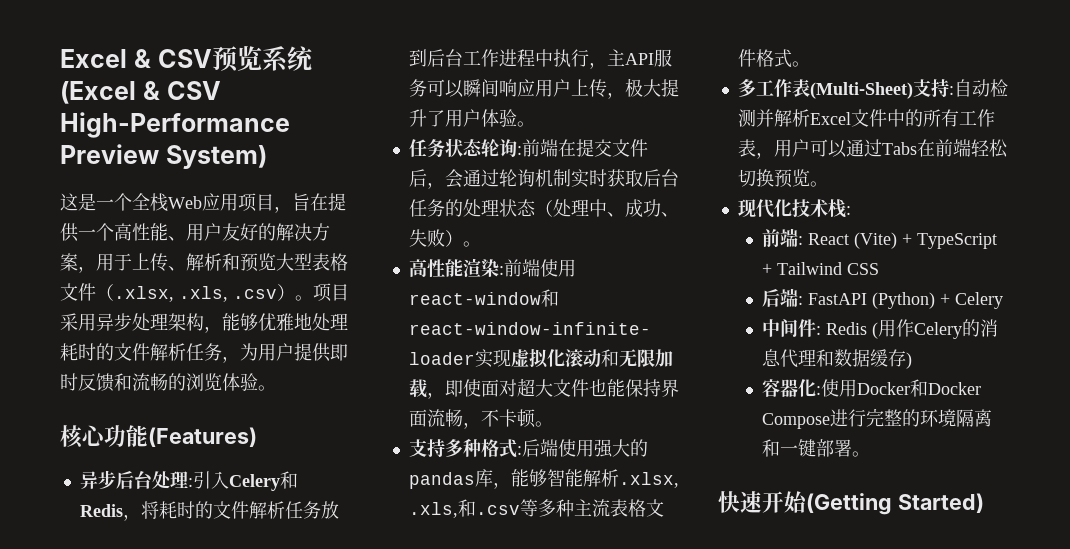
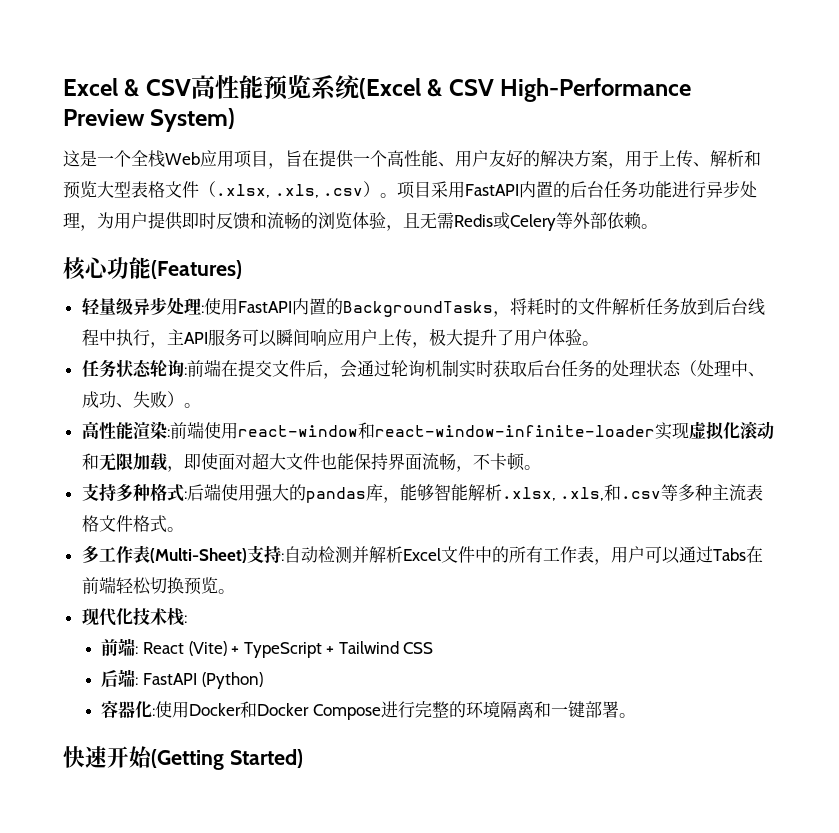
- Excel & CSV预览系统(Excel & CSV High-Performance Preview System)
+ Excel & CSV高性能预览系统(Excel & CSV High-Performance Preview System)
- 项目采用异步处理架构，能够优雅地处理耗时的文件解析任务，为用户提供即时反馈和流畅的浏览体验。
+ 项目采用FastAPI内置的后台任务功能进行异步处理，为用户提供即时反馈和流畅的浏览体验，且无需Redis或Celery等外部依赖。
  核心功能(Features)
- 异步后台处理:引入Celery和Redis，将耗时的文件解析任务放到后台工作进程中执行，主API服务可以瞬间响应用户上传，极大提升了用户体验。
+ 轻量级异步处理:使用FastAPI内置的BackgroundTasks，将耗时的文件解析任务放到后台线程中执行，主API服务可以瞬间响应用户上传，极大提升了用户体验。
- 后端: FastAPI (Python) + Celery
- 中间件: Redis (用作Celery的消息代理和数据缓存)
+ 后端: FastAPI (Python)

